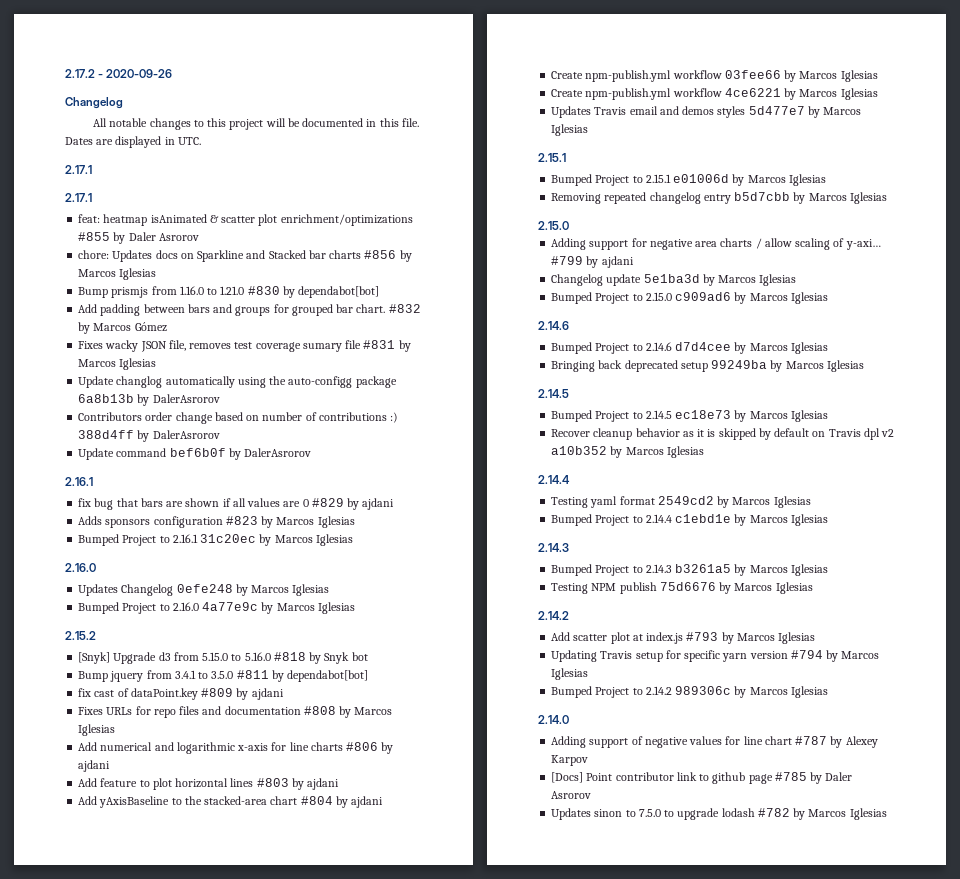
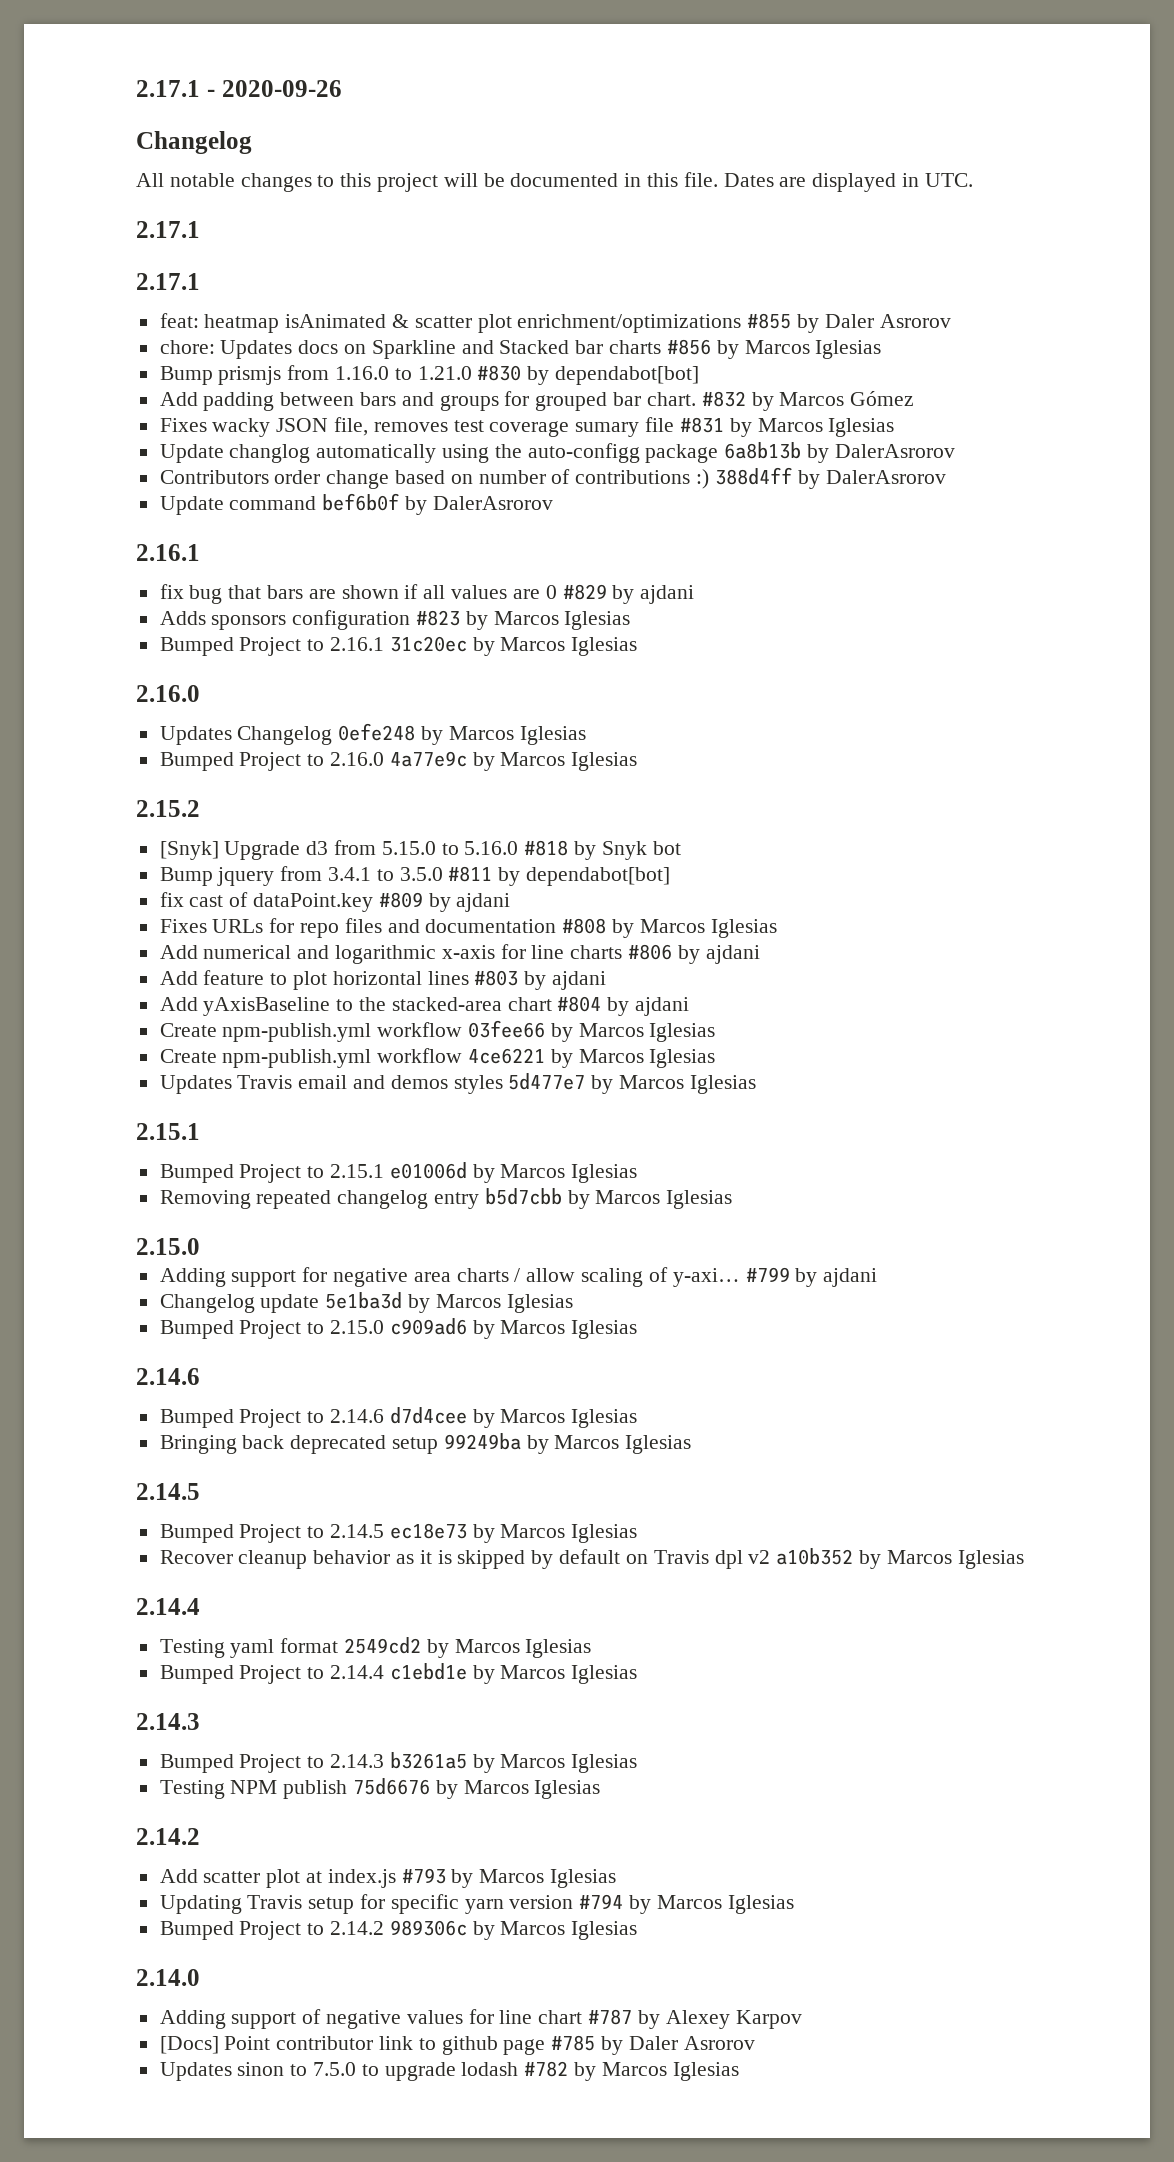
- 2.17.2 - 2020-09-26
+ 2.17.1 - 2020-09-26

